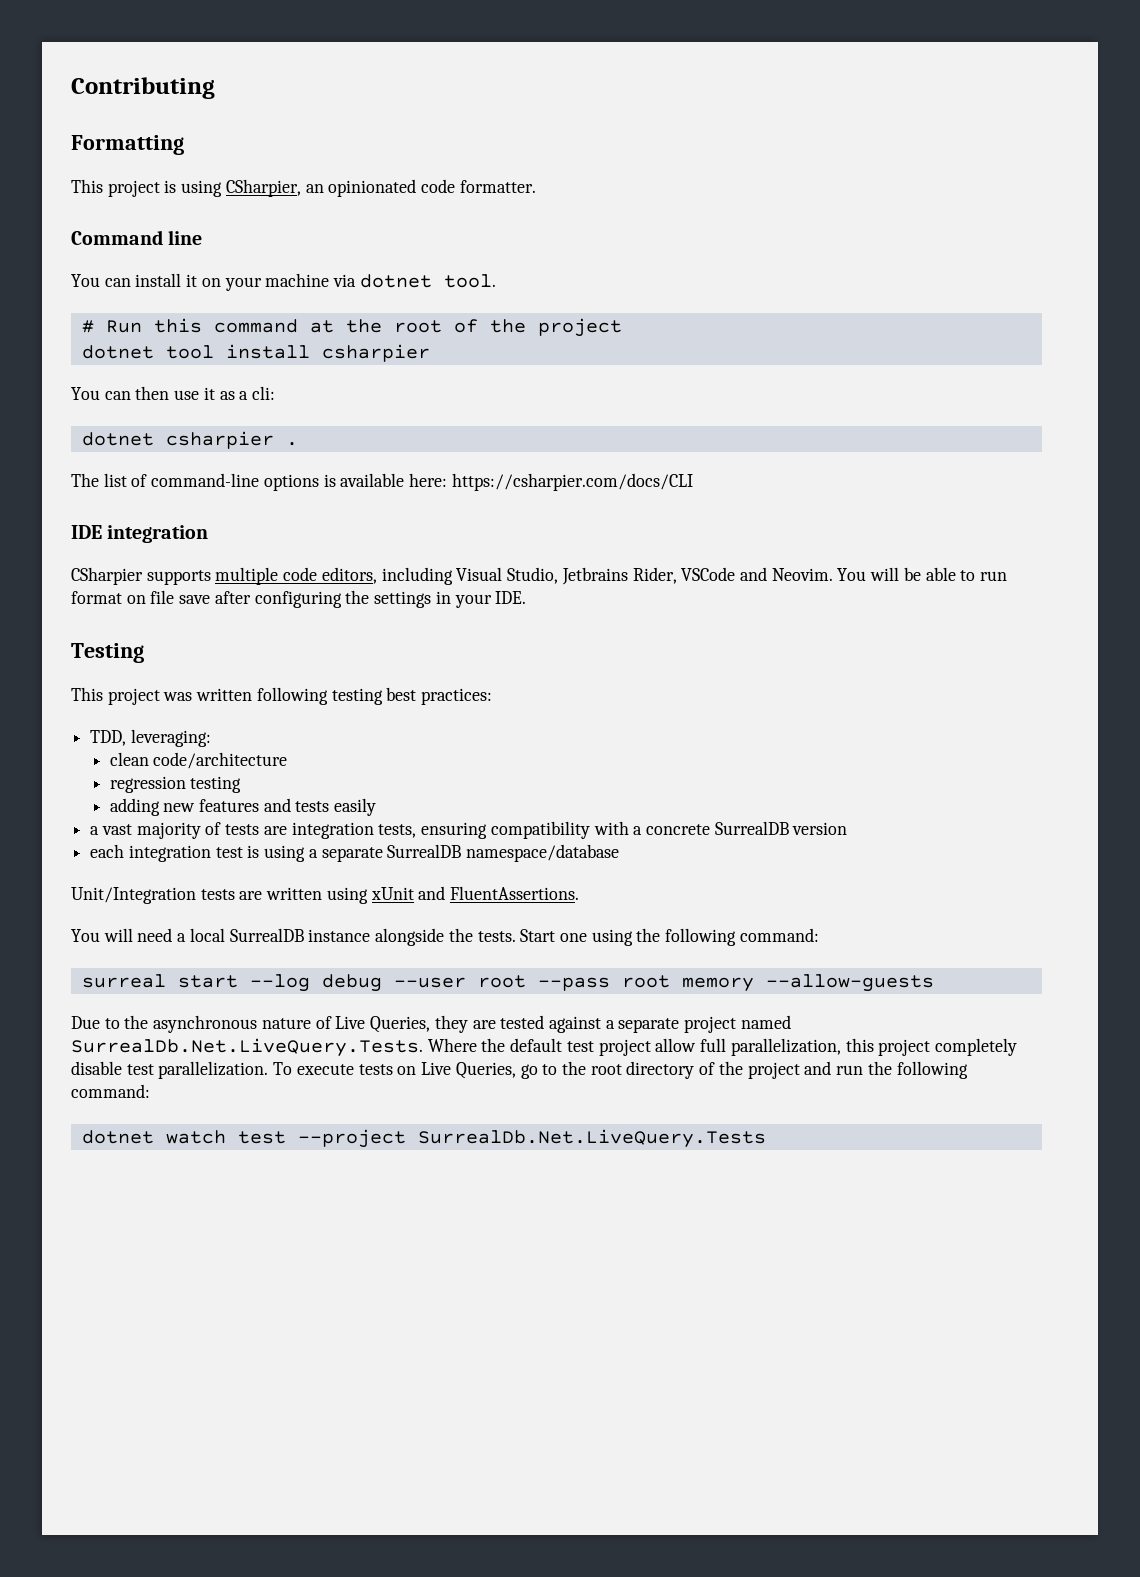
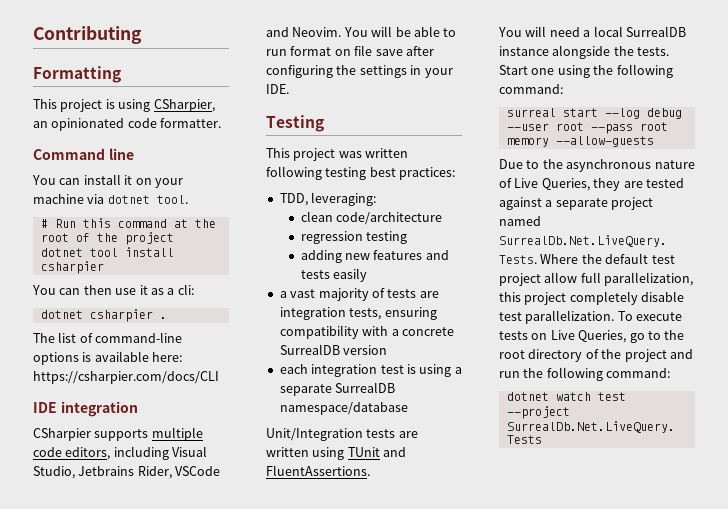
- Unit/Integration tests are written using xUnit and FluentAssertions.
+ Unit/Integration tests are written using TUnit and FluentAssertions.

